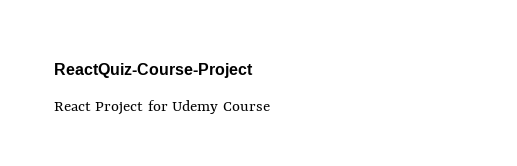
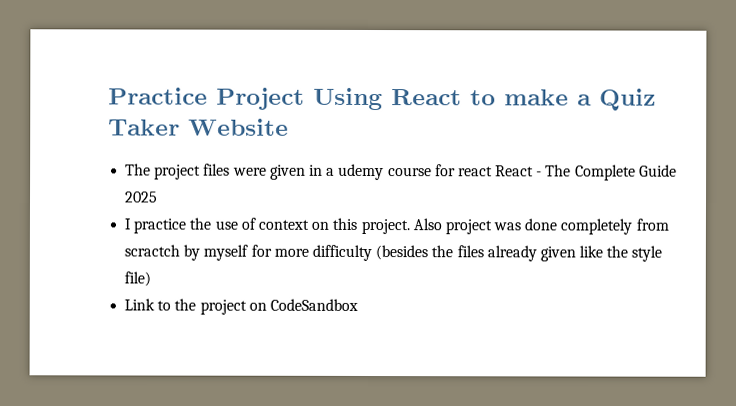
- ReactQuiz-Course-Project
- React Project for Udemy Course
+ Practice Project Using React to make a Quiz Taker Website
+ The project files were given in a udemy course for react React - The Complete Guide 2025
+ I practice the use of context on this project. Also project was done completely from scractch by myself for more difficulty (besides the files already given like the style file)
+ Link to the project on CodeSandbox

